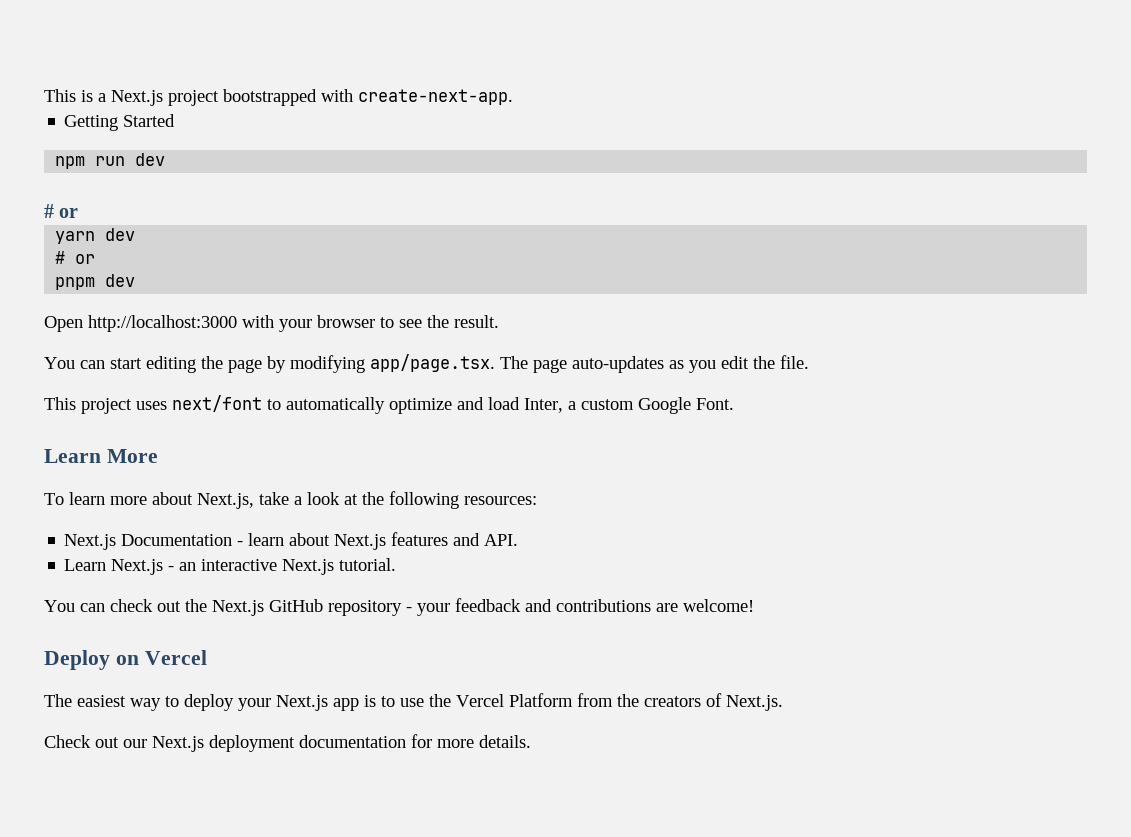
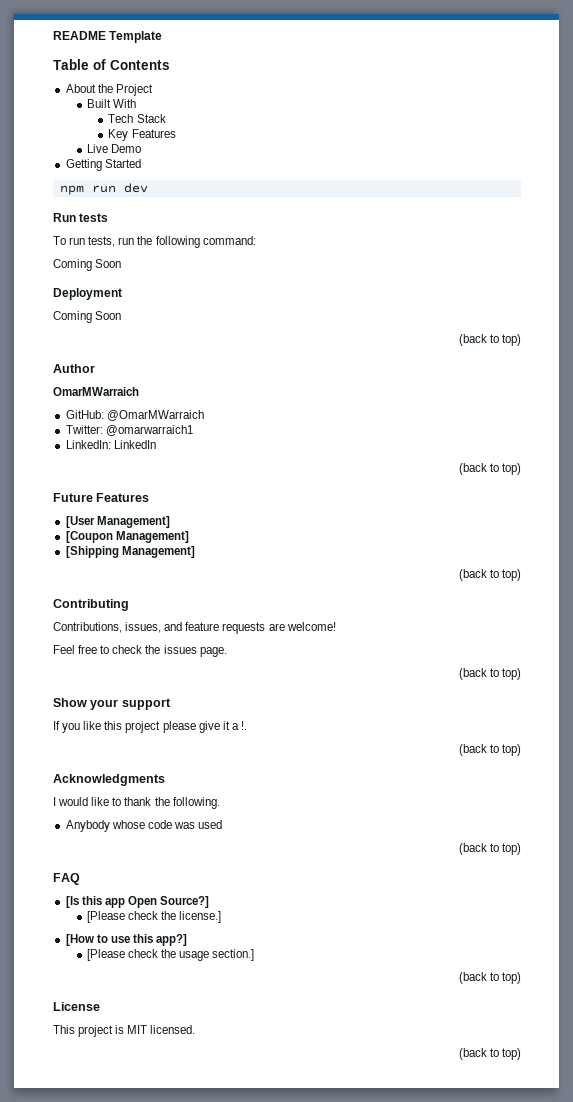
- This is a Next.js project bootstrapped with create-next-app.
+ README Template
+ Table of Contents
+ About the Project
+ Built With
+ Tech Stack
+ Key Features
+ Live Demo
  npm run dev
- # or
- yarn dev
- # or
- pnpm dev
- Open http://localhost:3000 with your browser to see the result.
- You can start editing the page by modifying app/page.tsx. The page auto-updates as you edit the file.
- This project uses next/font to automatically optimize and load Inter, a custom Google Font.
- Learn More
- To learn more about Next.js, take a look at the following resources:
- Next.js Documentation - learn about Next.js features and API.
- Learn Next.js - an interactive Next.js tutorial.
- You can check out the Next.js GitHub repository - your feedback and contributions are welcome!
- Deploy on Vercel
- The easiest way to deploy your Next.js app is to use the Vercel Platform from the creators of Next.js.
- Check out our Next.js deployment documentation for more details.
+ Run tests
+ To run tests, run the following command:
+ Coming Soon
+ Deployment
+ Coming Soon
+ (back to top)
+ Author
+ OmarMWarraich
+ GitHub: @OmarMWarraich
+ Twitter: @omarwarraich1
+ LinkedIn: LinkedIn
+ (back to top)
+ Future Features
+ [User Management]
+ [Coupon Management]
+ [Shipping Management]
+ (back to top)
+ Contributing
+ Contributions, issues, and feature requests are welcome!
+ Feel free to check the issues page.
+ (back to top)
+ Show your support
+ If you like this project please give it a !.
+ (back to top)
+ Acknowledgments
+ I would like to thank the following.
+ Anybody whose code was used
+ (back to top)
+ FAQ
+ [Is this app Open Source?]
+ [Please check the license.]
+ [How to use this app?]
+ [Please check the usage section.]
+ (back to top)
+ License
+ This project is MIT licensed.
+ (back to top)

